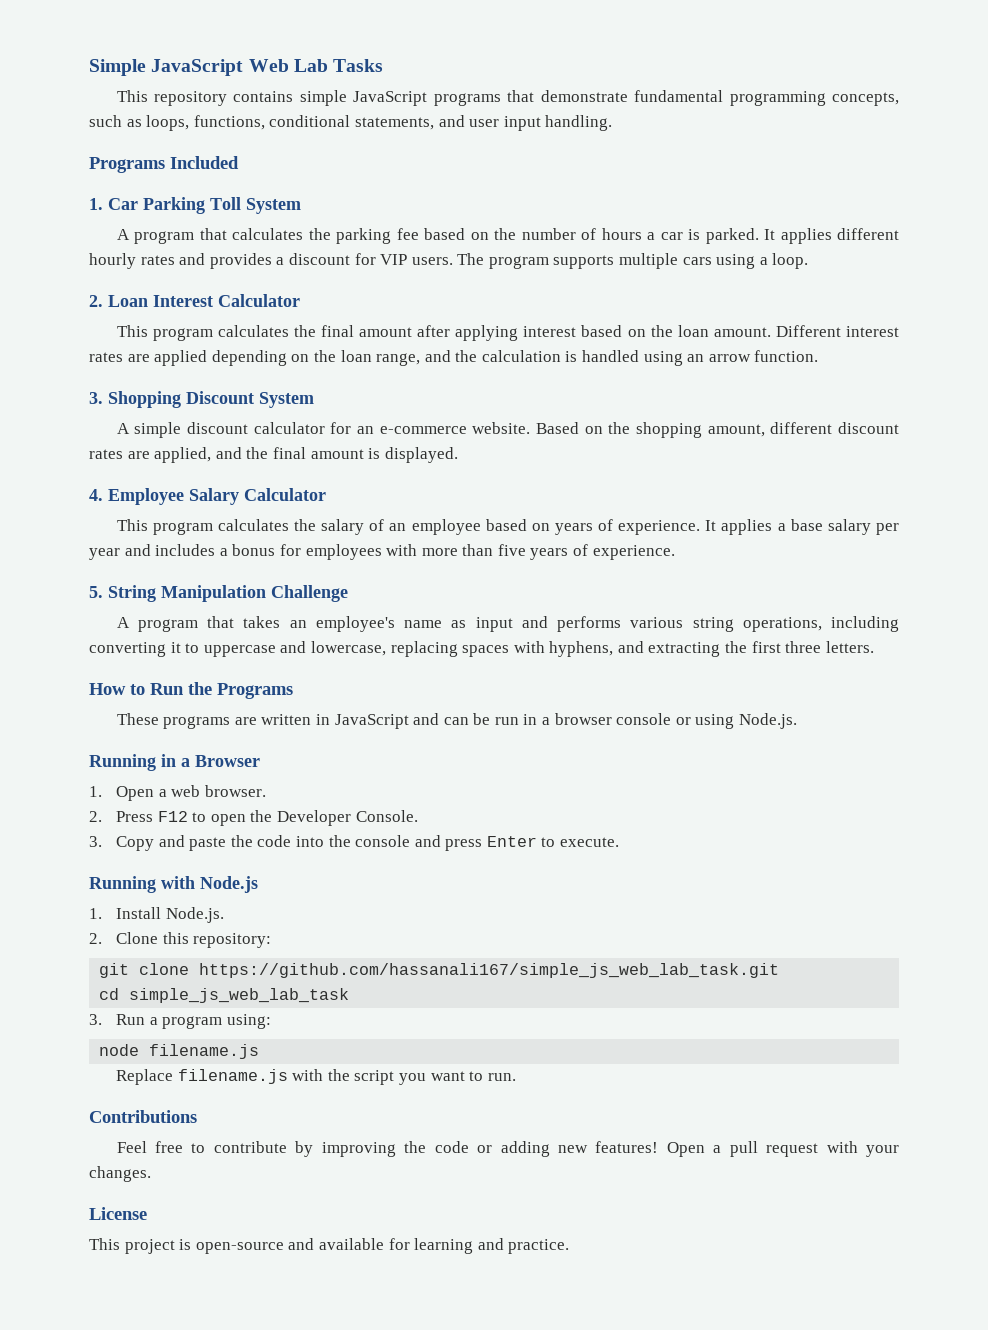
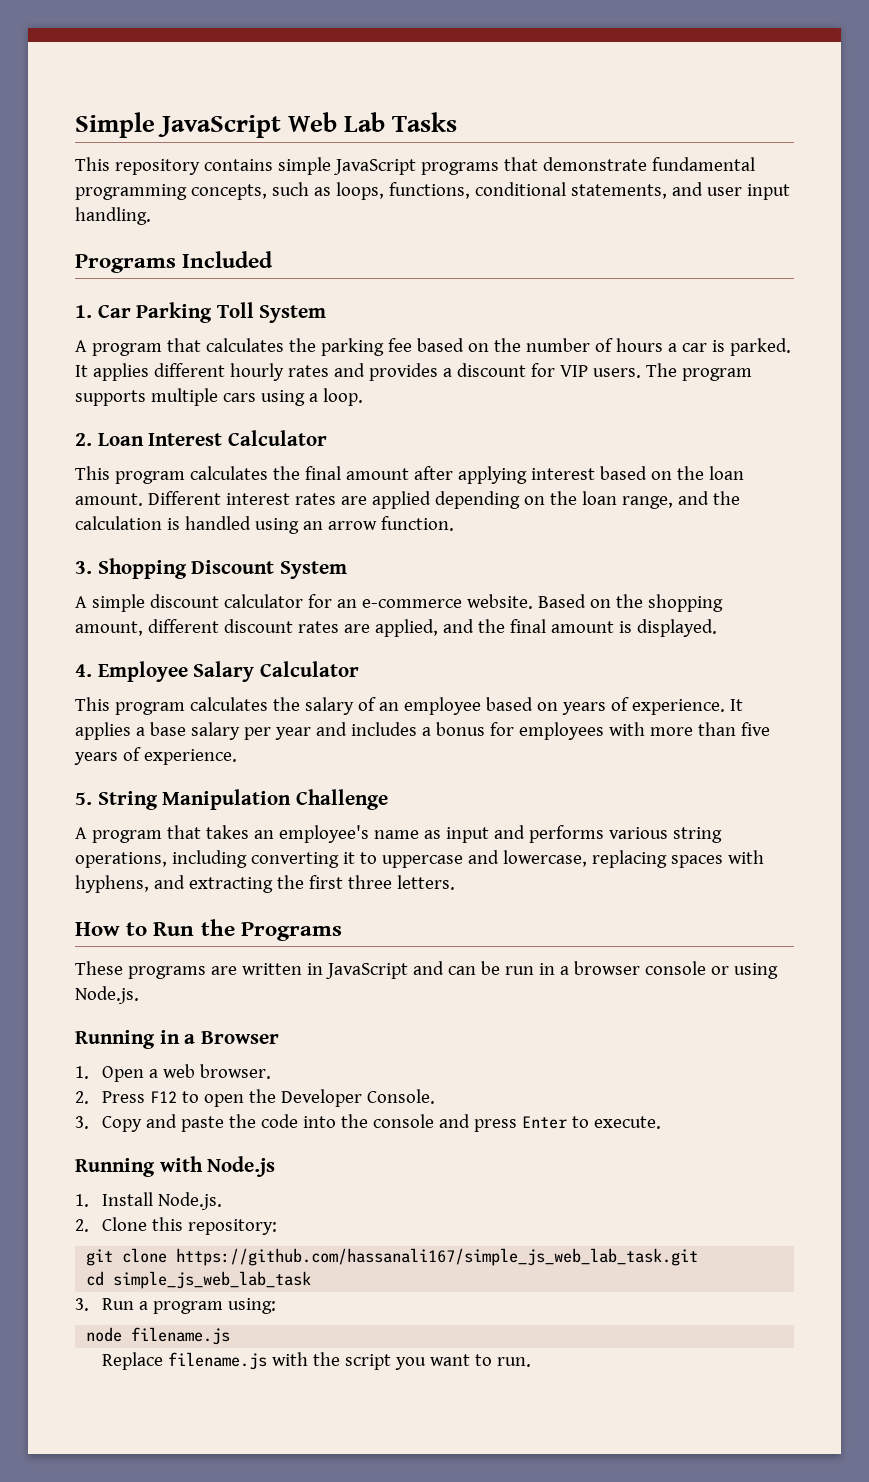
- Contributions
- Feel free to contribute by improving the code or adding new features! Open a pull request with your changes.
- License
- This project is open-source and available for learning and practice.

